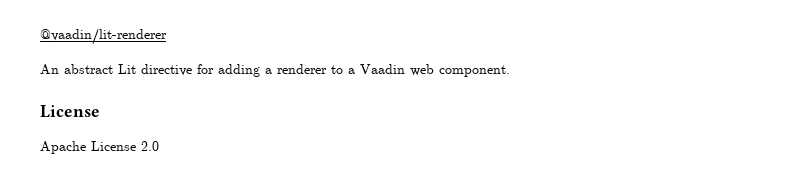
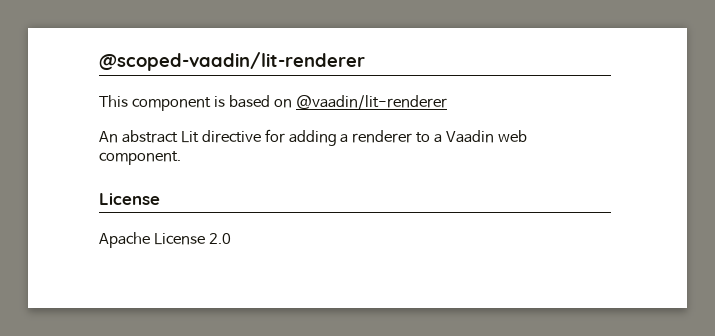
- @vaadin/lit-renderer
+ @scoped-vaadin/lit-renderer
+ This component is based on @vaadin/lit-renderer

